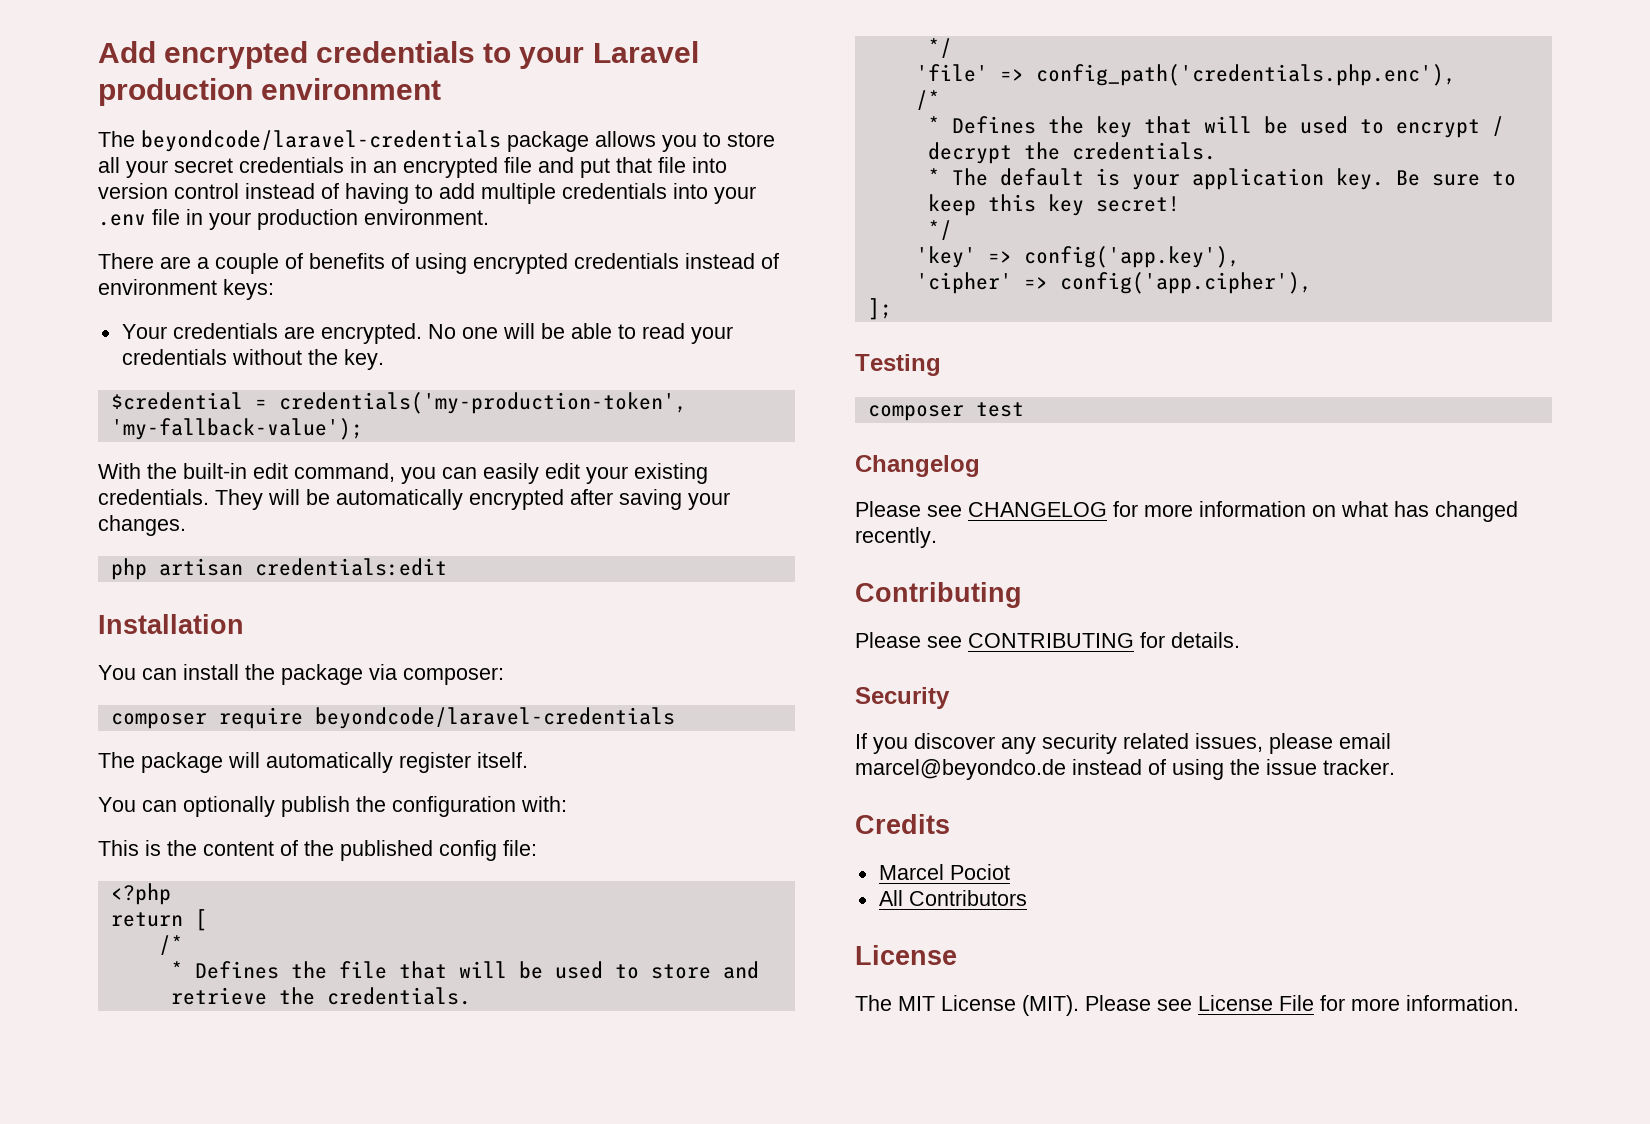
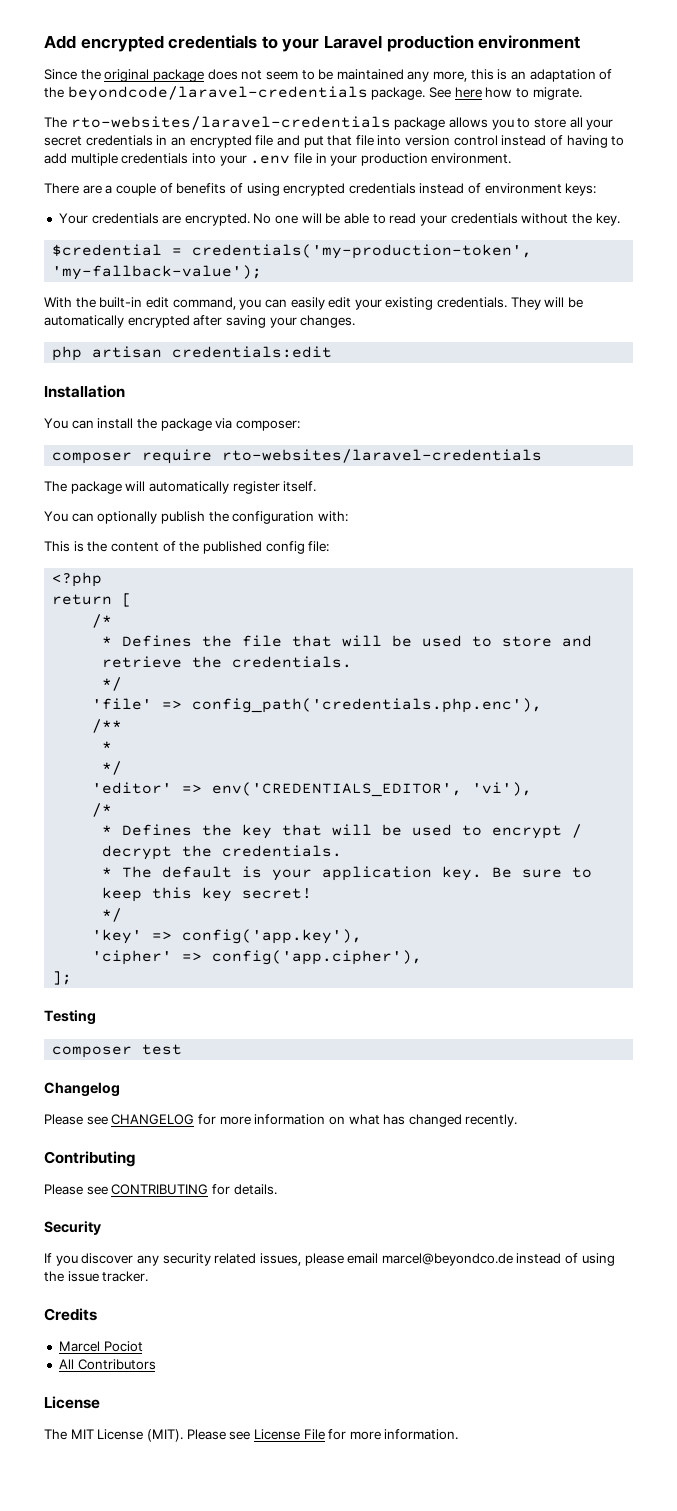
- The beyondcode/laravel-credentials package allows you to store all your secret credentials in an encrypted file and put that file into version control instead of having to add multiple credentials into your .env file in your production environment.
+ Since the original package does not seem to be maintained any more, this is an adaptation of the beyondcode/laravel-credentials package. See here how to migrate.
+ The rto-websites/laravel-credentials package allows you to store all your secret credentials in an encrypted file and put that file into version control instead of having to add multiple credentials into your .env file in your production environment.
- composer require beyondcode/laravel-credentials
+ composer require rto-websites/laravel-credentials
+ /**
+ *
+ */
+ 'editor' => env('CREDENTIALS_EDITOR', 'vi'),

